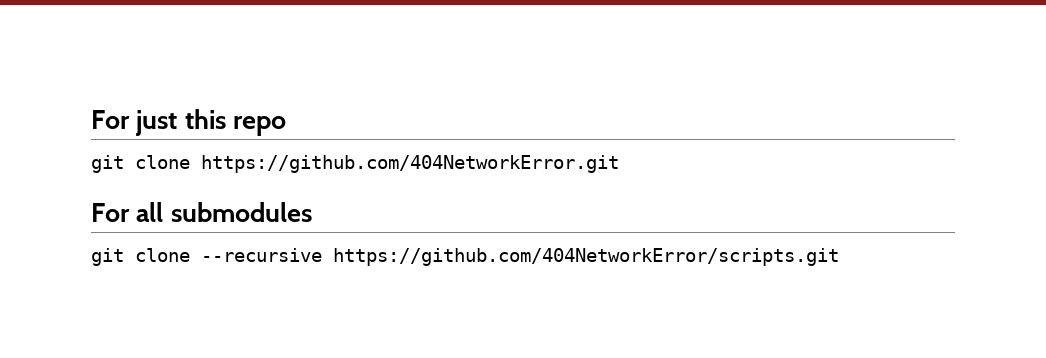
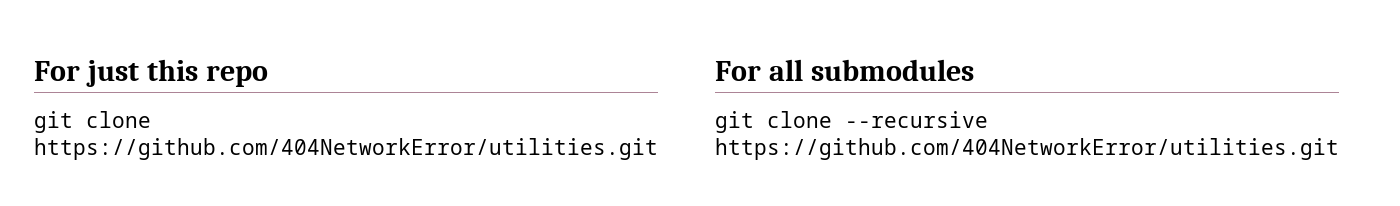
- git clone https://github.com/404NetworkError.git
+ git clone https://github.com/404NetworkError/utilities.git
- git clone --recursive https://github.com/404NetworkError/scripts.git
+ git clone --recursive https://github.com/404NetworkError/utilities.git

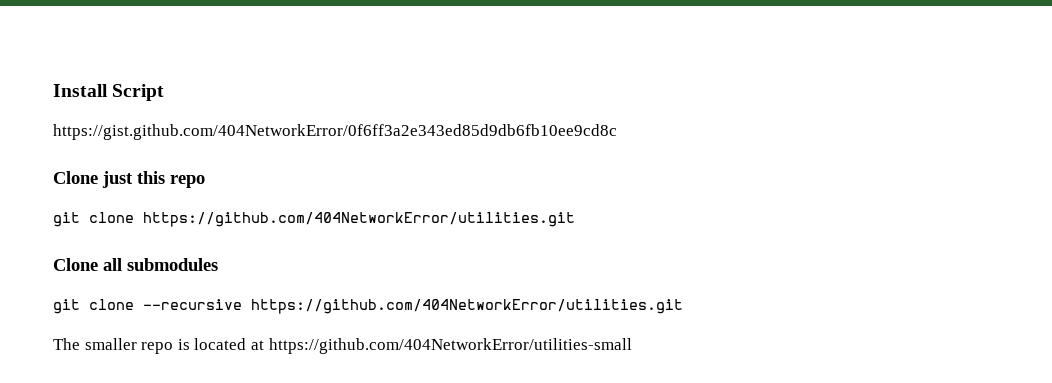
- For just this repo
+ Install Script
+ https://gist.github.com/404NetworkError/0f6ff3a2e343ed85d9db6fb10ee9cd8c
+ Clone just this repo
- For all submodules
+ Clone all submodules
+ The smaller repo is located at https://github.com/404NetworkError/utilities-small

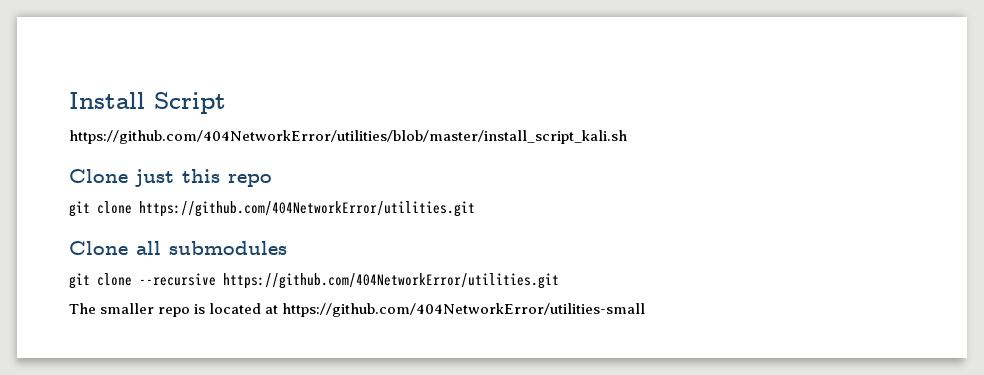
- https://gist.github.com/404NetworkError/0f6ff3a2e343ed85d9db6fb10ee9cd8c
+ https://github.com/404NetworkError/utilities/blob/master/install_script_kali.sh

